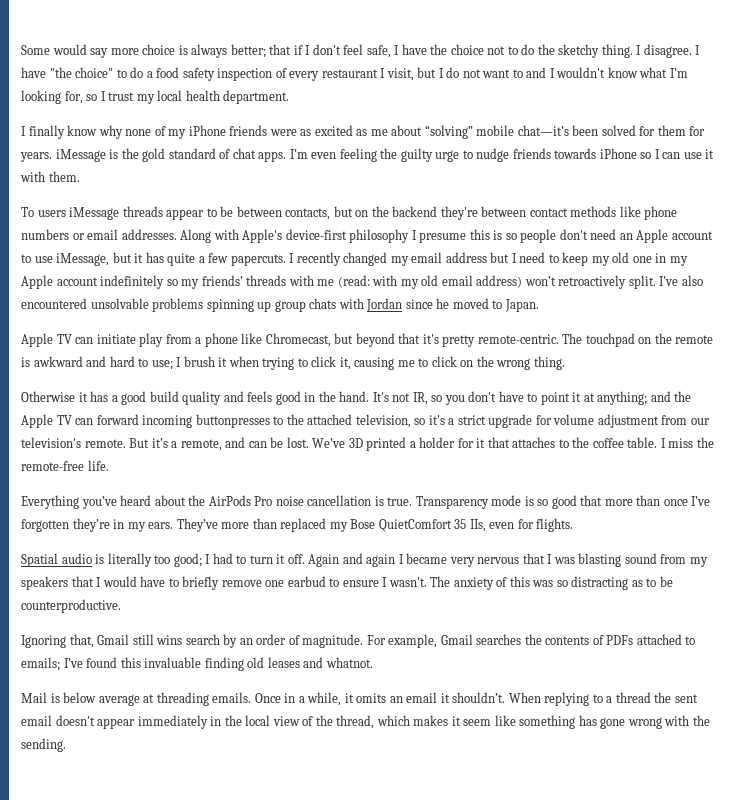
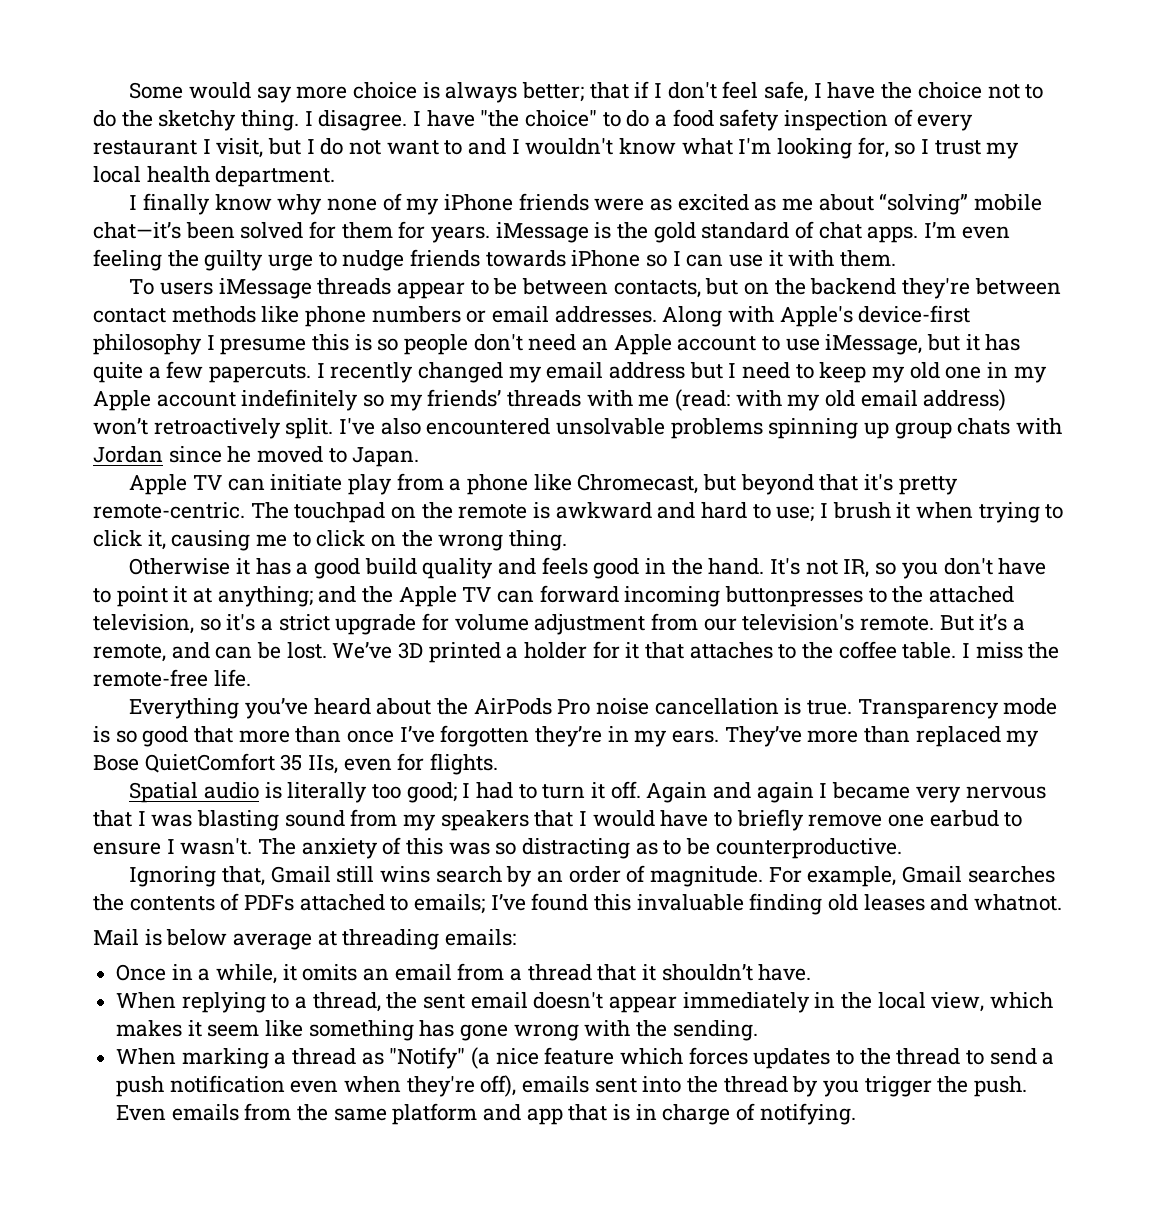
- Mail is below average at threading emails. Once in a while, it omits an email it shouldn’t. When replying to a thread the sent email doesn't appear immediately in the local view of the thread, which makes it seem like something has gone wrong with the sending.
+ Mail is below average at threading emails:
+ Once in a while, it omits an email from a thread that it shouldn’t have.
+ When replying to a thread, the sent email doesn't appear immediately in the local view, which makes it seem like something has gone wrong with the sending.
+ When marking a thread as "Notify" (a nice feature which forces updates to the thread to send a push notification even when they're off), emails sent into the thread by you trigger the push. Even emails from the same platform and app that is in charge of notifying.

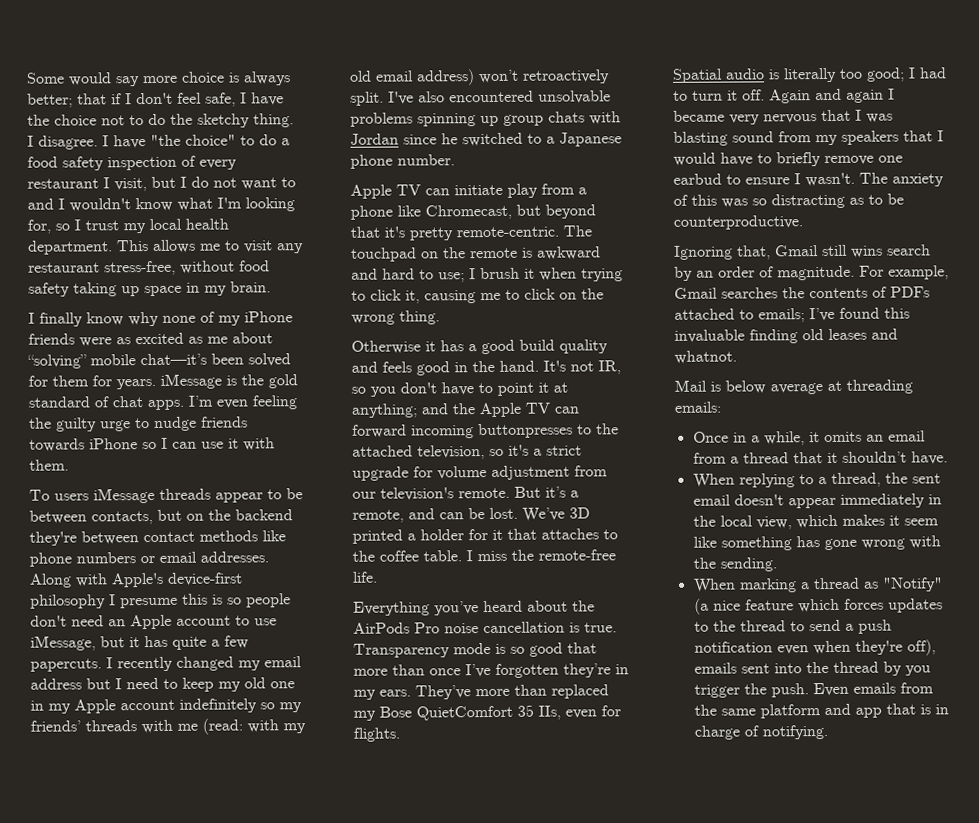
+ This allows me to visit any restaurant stress-free, without food safety taking up space in my brain.
- I've also encountered unsolvable problems spinning up group chats with Jordan since he moved to Japan.
+ I've also encountered unsolvable problems spinning up group chats with Jordan since he switched to a Japanese phone number.

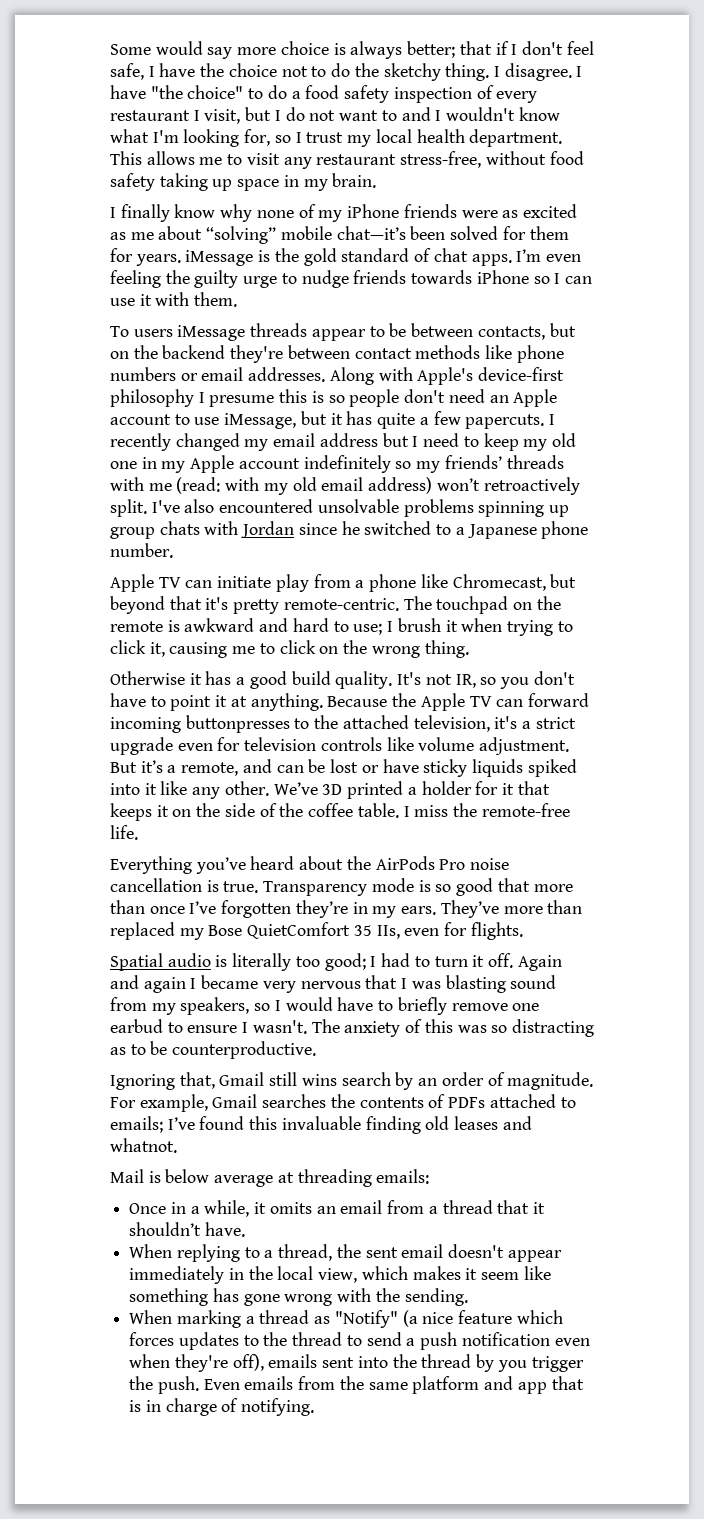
- Otherwise it has a good build quality and feels good in the hand.
+ Otherwise it has a good build quality.
- It's not IR, so you don't have to point it at anything; and the Apple TV can forward incoming buttonpresses to the attached television, so it's a strict upgrade for volume adjustment from our television's remote.
+ It's not IR, so you don't have to point it at anything. Because the Apple TV can forward incoming buttonpresses to the attached television, it's a strict upgrade even for television controls like volume adjustment.
- But it’s a remote, and can be lost.
+ But it’s a remote, and can be lost or have sticky liquids spiked into it like any other.
- We’ve 3D printed a holder for it that attaches to the coffee table.
+ We’ve 3D printed a holder for it that keeps it on the side of the coffee table.
- Again and again I became very nervous that I was blasting sound from my speakers that I would have to briefly remove one earbud to ensure I wasn't.
+ Again and again I became very nervous that I was blasting sound from my speakers, so I would have to briefly remove one earbud to ensure I wasn't.

